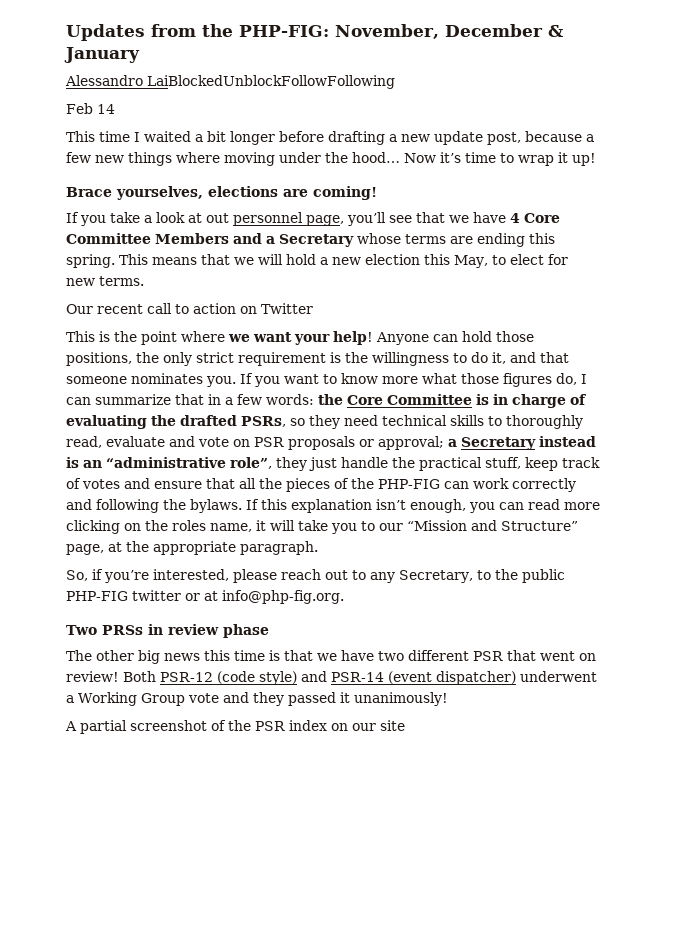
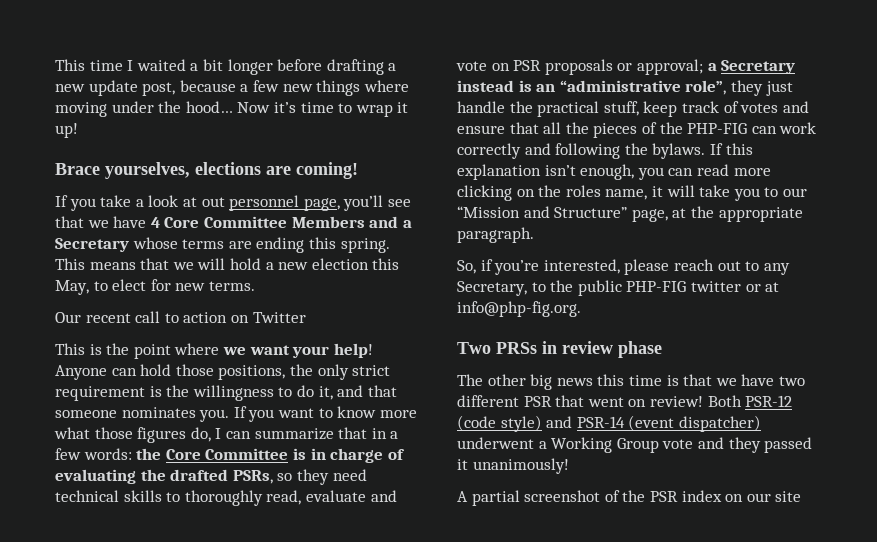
- Updates from the PHP-FIG: November, December & January
- Alessandro LaiBlockedUnblockFollowFollowing
- Feb 14

